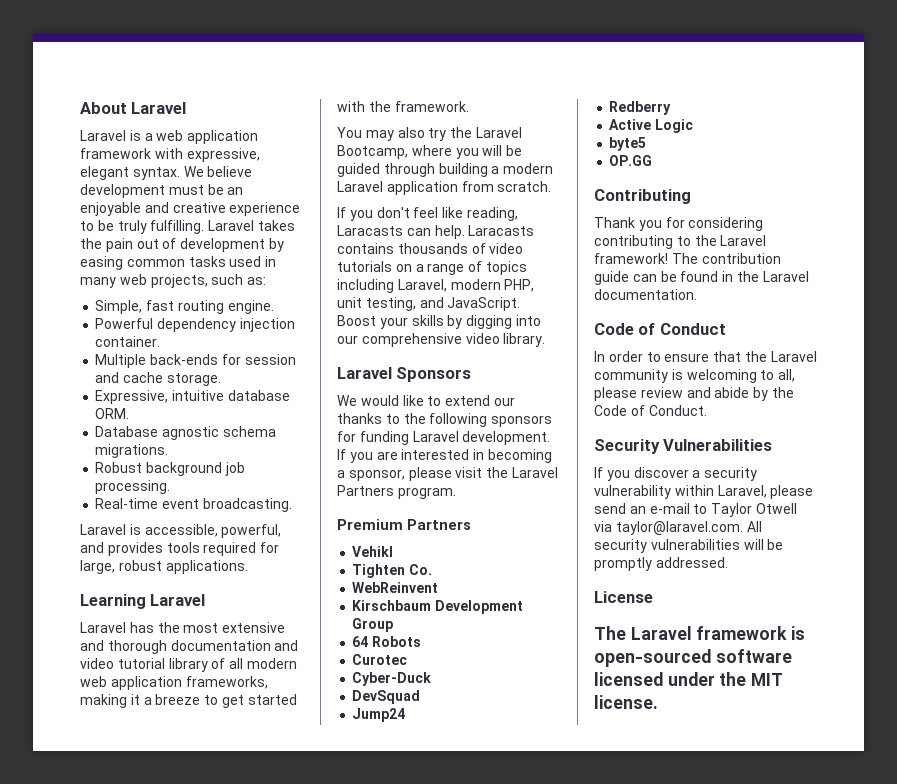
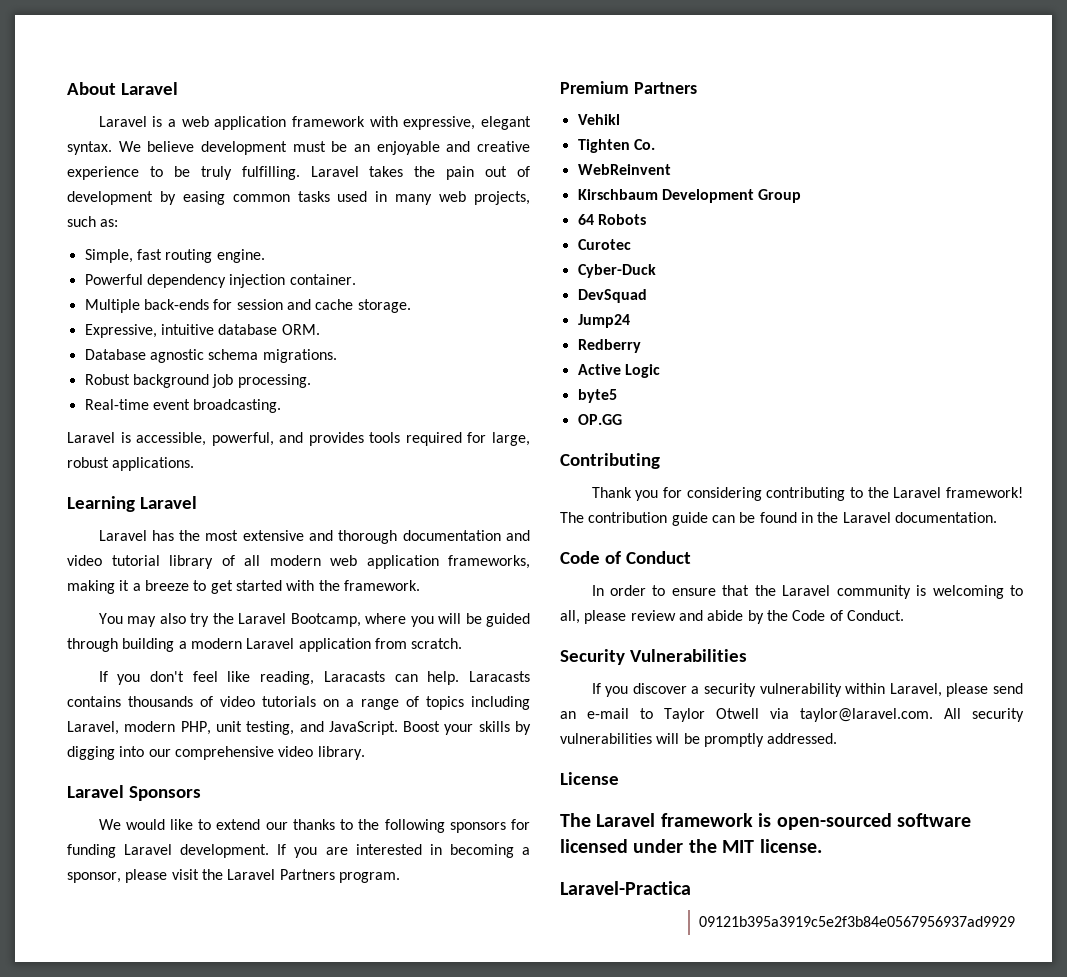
+ Laravel-Practica
+ 09121b395a3919c5e2f3b84e0567956937ad9929

